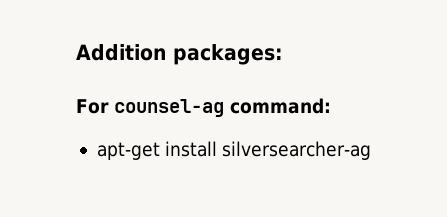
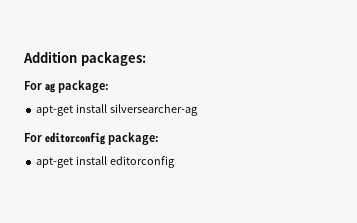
- For counsel-ag command:
+ For ag package:
+ For editorconfig package:
+ apt-get install editorconfig

